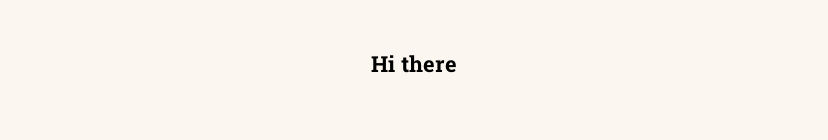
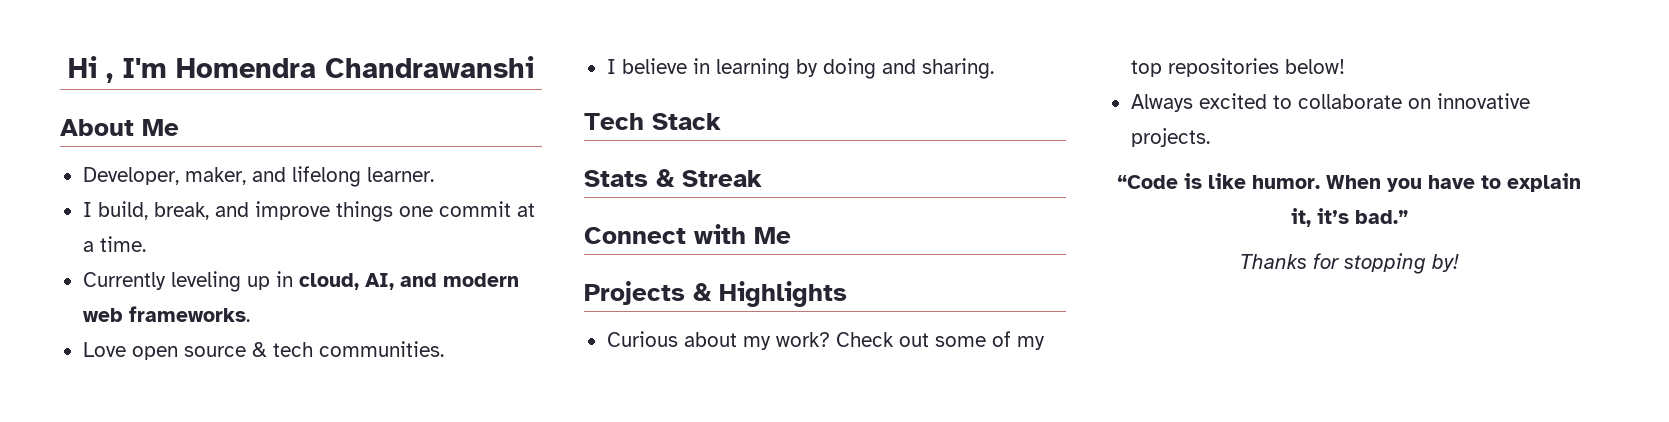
- Hi there
+ Hi , I'm Homendra Chandrawanshi
+ About Me
+ Developer, maker, and lifelong learner.
+ I build, break, and improve things one commit at a time.
+ Currently leveling up in cloud, AI, and modern web frameworks.
+ Love open source & tech communities.
+ I believe in learning by doing and sharing.
+ Tech Stack
+ Stats & Streak
+ Connect with Me
+ Projects & Highlights
+ Curious about my work? Check out some of my top repositories below!
+ Always excited to collaborate on innovative projects.
+ “Code is like humor. When you have to explain it, it’s bad.”
+ Thanks for stopping by!

